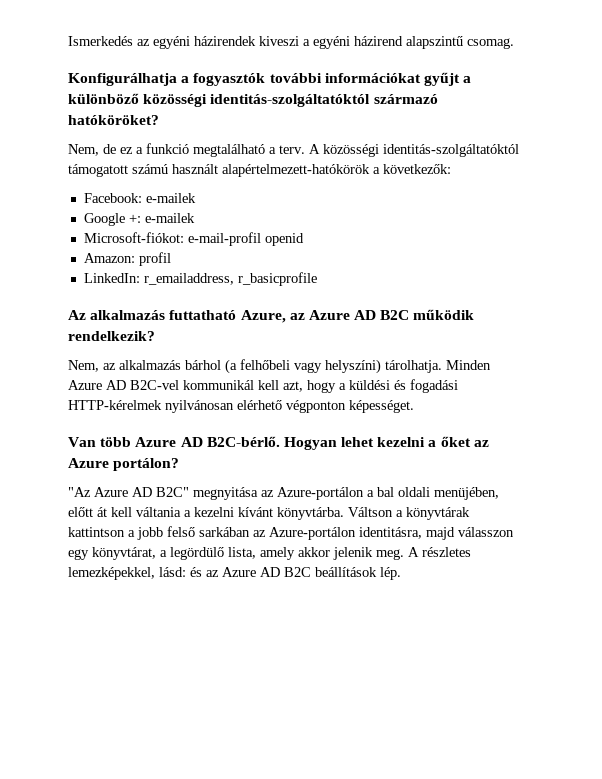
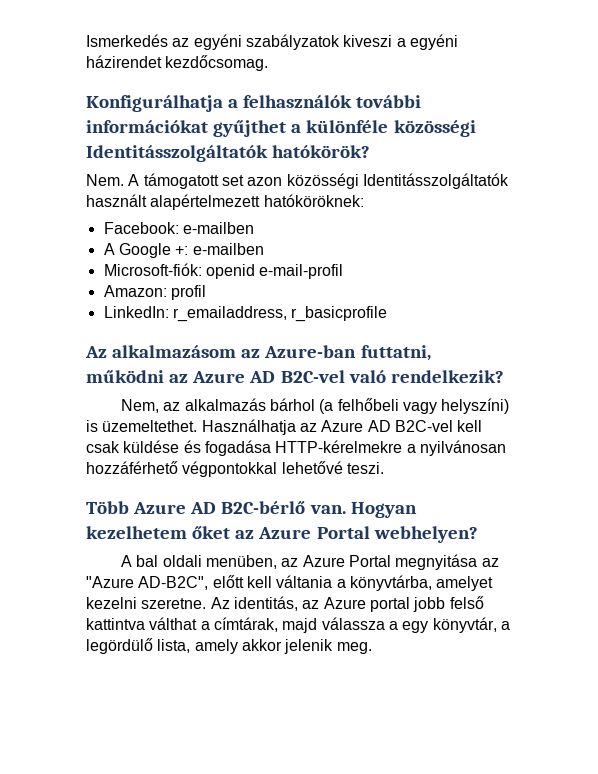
- Ismerkedés az egyéni házirendek kiveszi a egyéni házirend alapszintű csomag.
+ Ismerkedés az egyéni szabályzatok kiveszi a egyéni házirendet kezdőcsomag.
- Konfigurálhatja a fogyasztók további információkat gyűjt a különböző közösségi identitás-szolgáltatóktól származó hatóköröket?
- Nem, de ez a funkció megtalálható a terv. A közösségi identitás-szolgáltatóktól támogatott számú használt alapértelmezett-hatókörök a következők:
- Facebook: e-mailek
- Google +: e-mailek
- Microsoft-fiókot: e-mail-profil openid
+ Konfigurálhatja a felhasználók további információkat gyűjthet a különféle közösségi Identitásszolgáltatók hatókörök?
+ Nem. A támogatott set azon közösségi Identitásszolgáltatók használt alapértelmezett hatóköröknek:
+ Facebook: e-mailben
+ A Google +: e-mailben
+ Microsoft-fiók: openid e-mail-profil
- Az alkalmazás futtatható Azure, az Azure AD B2C működik rendelkezik?
+ Az alkalmazásom az Azure-ban futtatni, működni az Azure AD B2C-vel való rendelkezik?
- Nem, az alkalmazás bárhol (a felhőbeli vagy helyszíni) tárolhatja. Minden Azure AD B2C-vel kommunikál kell azt, hogy a küldési és fogadási HTTP-kérelmek nyilvánosan elérhető végponton képességet.
- Van több Azure AD B2C-bérlő. Hogyan lehet kezelni a őket az Azure portálon?
- "Az Azure AD B2C" megnyitása az Azure-portálon a bal oldali menüjében, előtt át kell váltania a kezelni kívánt könyvtárba. Váltson a könyvtárak kattintson a jobb felső sarkában az Azure-portálon identitásra, majd válasszon egy könyvtárat, a legördülő lista, amely akkor jelenik meg. A részletes lemezképekkel, lásd: és az Azure AD B2C beállítások lép.
+ Nem, az alkalmazás bárhol (a felhőbeli vagy helyszíni) is üzemeltethet. Használhatja az Azure AD B2C-vel kell csak küldése és fogadása HTTP-kérelmekre a nyilvánosan hozzáférhető végpontokkal lehetővé teszi.
+ Több Azure AD B2C-bérlő van. Hogyan kezelhetem őket az Azure Portal webhelyen?
+ A bal oldali menüben, az Azure Portal megnyitása az "Azure AD-B2C", előtt kell váltania a könyvtárba, amelyet kezelni szeretne. Az identitás, az Azure portal jobb felső kattintva válthat a címtárak, majd válassza a egy könyvtár, a legördülő lista, amely akkor jelenik meg.

